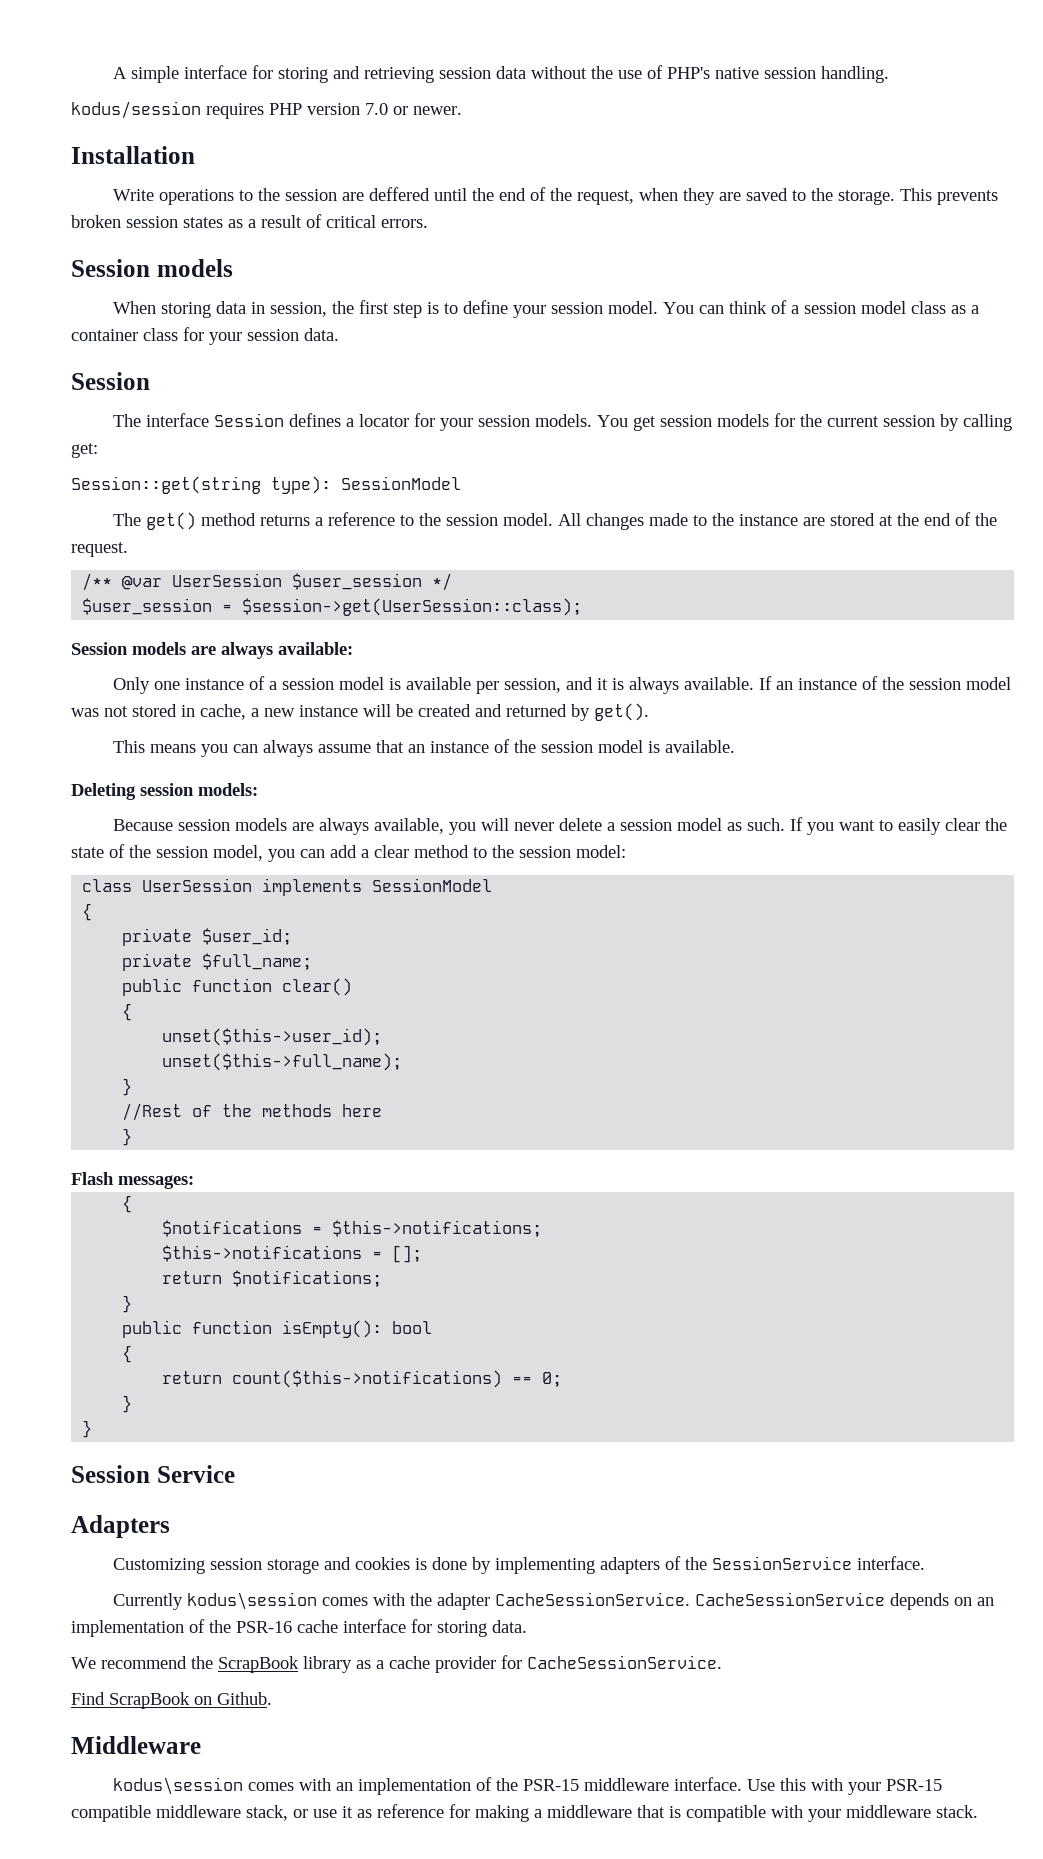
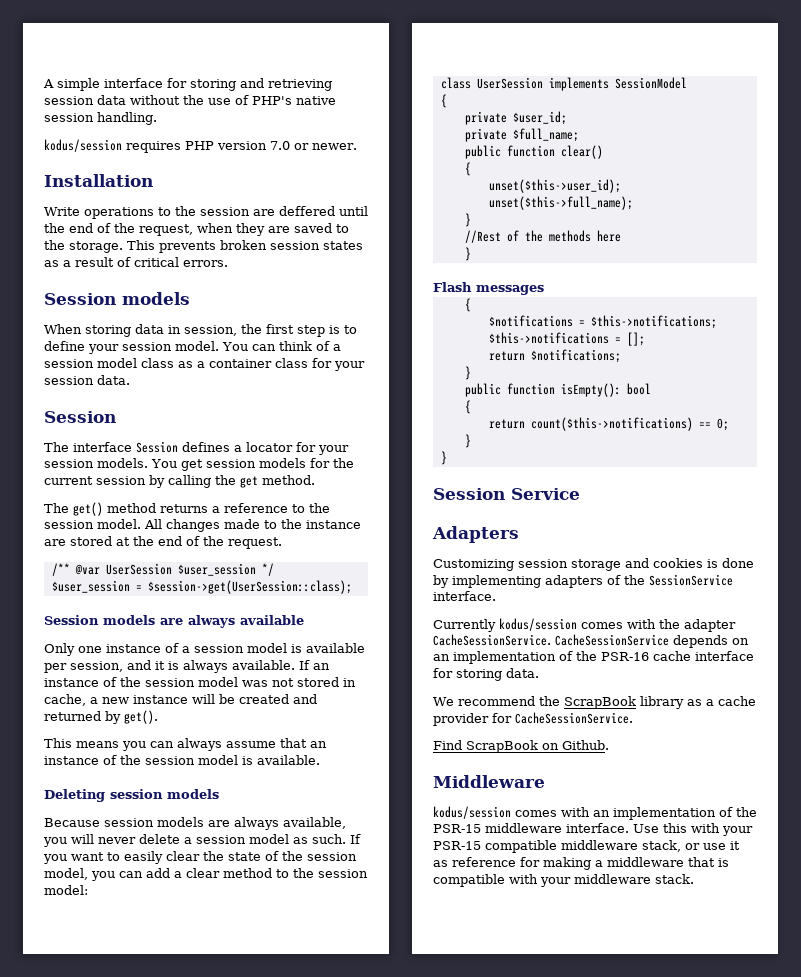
- You get session models for the current session by calling get:
- Session::get(string type): SessionModel
+ You get session models for the current session by calling the get method.
- Session models are always available:
+ Session models are always available
- Deleting session models:
+ Deleting session models
- Flash messages:
+ Flash messages
- Currently kodus\session comes with the adapter CacheSessionService.
+ Currently kodus/session comes with the adapter CacheSessionService.
- kodus\session comes with an implementation of the PSR-15 middleware interface.
+ kodus/session comes with an implementation of the PSR-15 middleware interface.

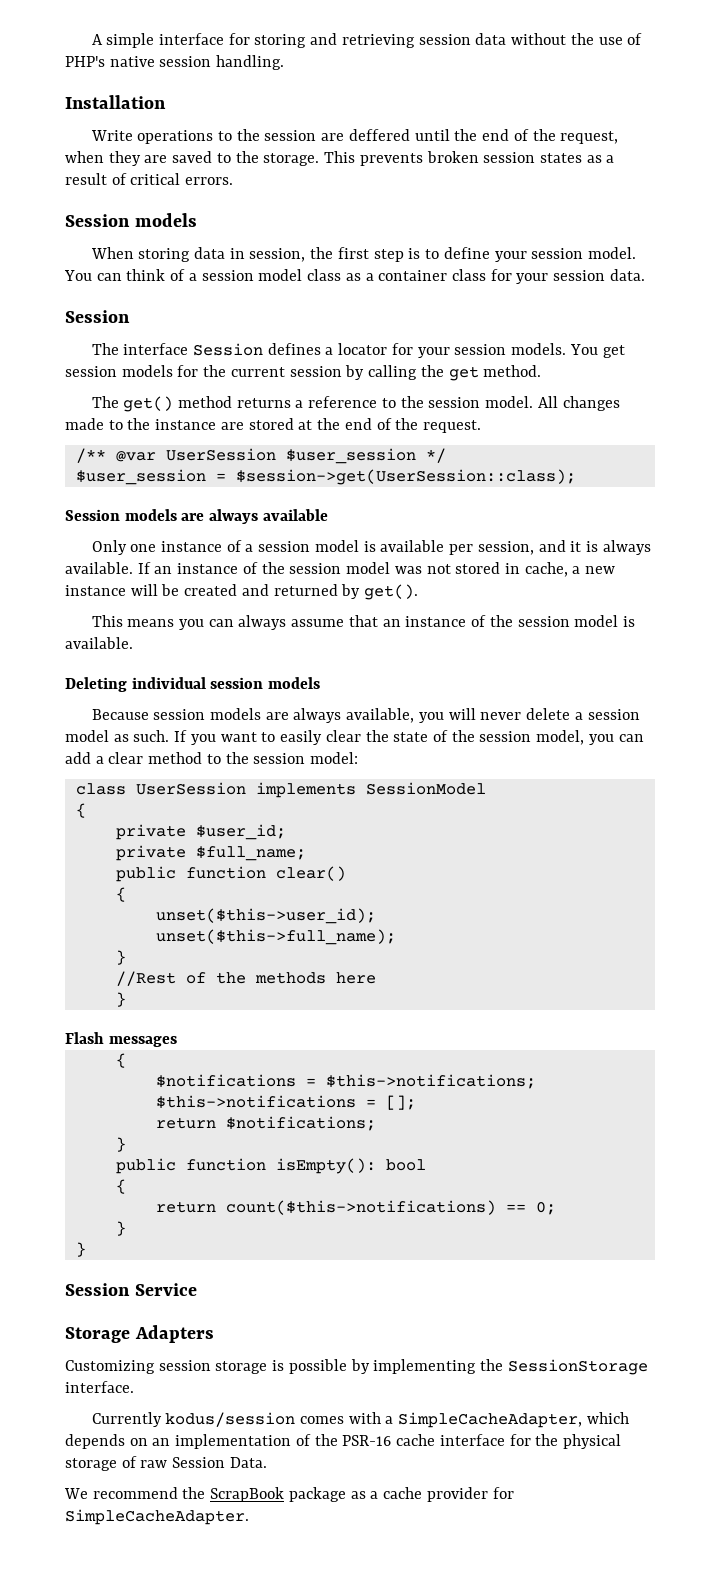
- kodus/session requires PHP version 7.0 or newer.
- Deleting session models
+ Deleting individual session models
- Adapters
+ Storage Adapters
- Customizing session storage and cookies is done by implementing adapters of the SessionService interface.
+ Customizing session storage is possible by implementing the SessionStorage interface.
- Currently kodus/session comes with the adapter CacheSessionService. CacheSessionService depends on an implementation of the PSR-16 cache interface for storing data.
+ Currently kodus/session comes with a SimpleCacheAdapter, which depends on an implementation of the PSR-16 cache interface for the physical storage of raw Session Data.
- We recommend the ScrapBook library as a cache provider for CacheSessionService.
- Find ScrapBook on Github.
- Middleware
- kodus/session comes with an implementation of the PSR-15 middleware interface. Use this with your PSR-15 compatible middleware stack, or use it as reference for making a middleware that is compatible with your middleware stack.
+ We recommend the ScrapBook package as a cache provider for SimpleCacheAdapter.

